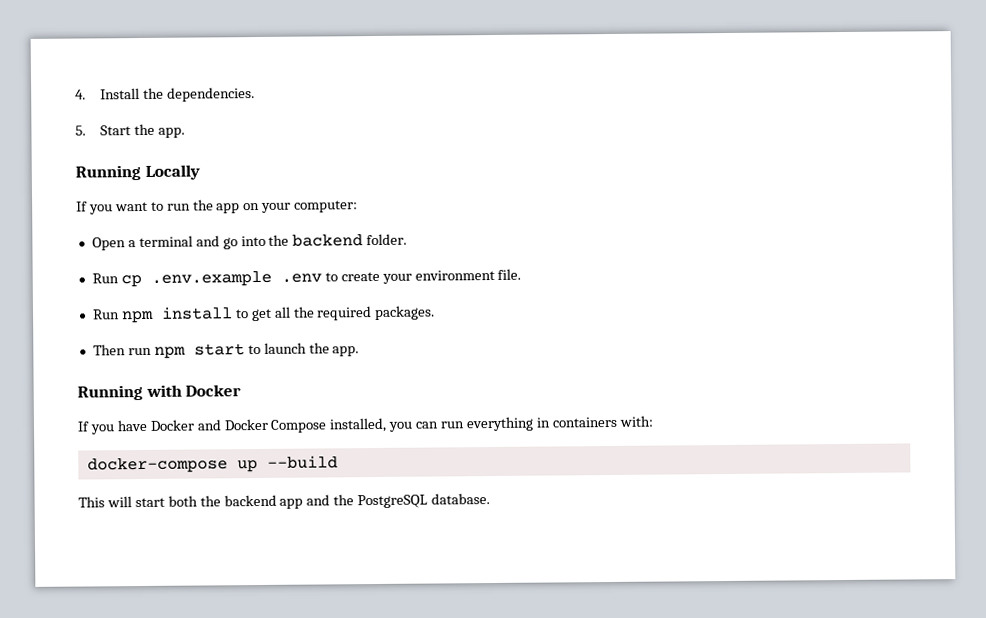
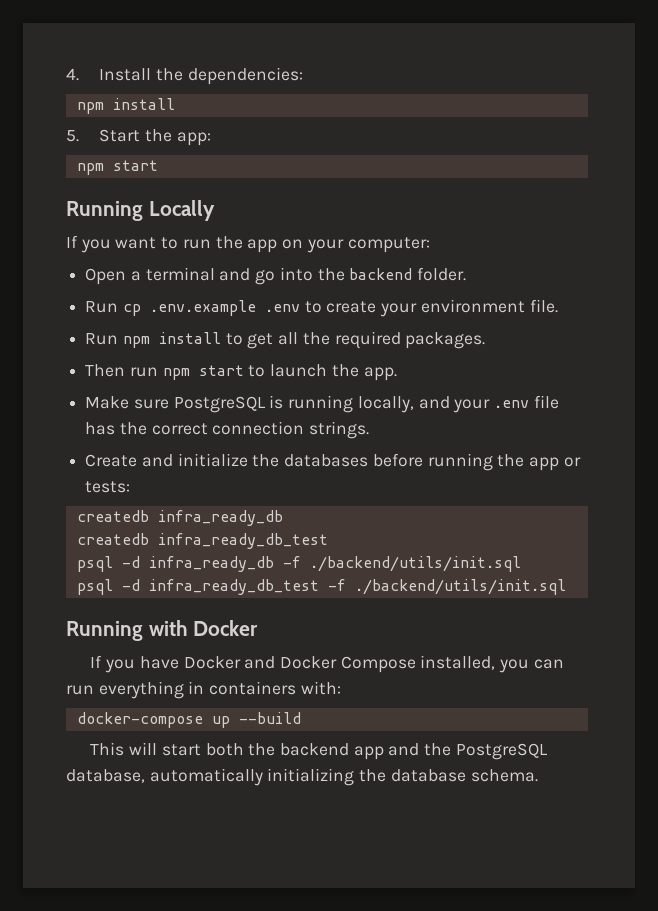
- 4. Install the dependencies.
+ 4. Install the dependencies:
+ npm install
- 5. Start the app.
+ 5. Start the app:
+ npm start
+ Make sure PostgreSQL is running locally, and your .env file has the correct connection strings.
+ Create and initialize the databases before running the app or tests:
+ createdb infra_ready_db
+ createdb infra_ready_db_test
+ psql -d infra_ready_db -f ./backend/utils/init.sql
+ psql -d infra_ready_db_test -f ./backend/utils/init.sql
- This will start both the backend app and the PostgreSQL database.
+ This will start both the backend app and the PostgreSQL database, automatically initializing the database schema.

